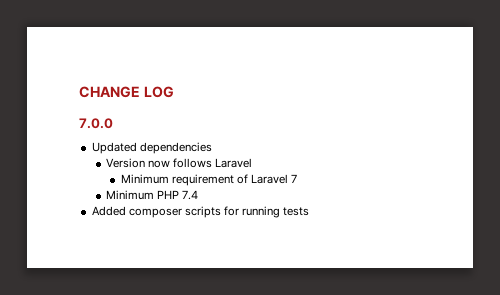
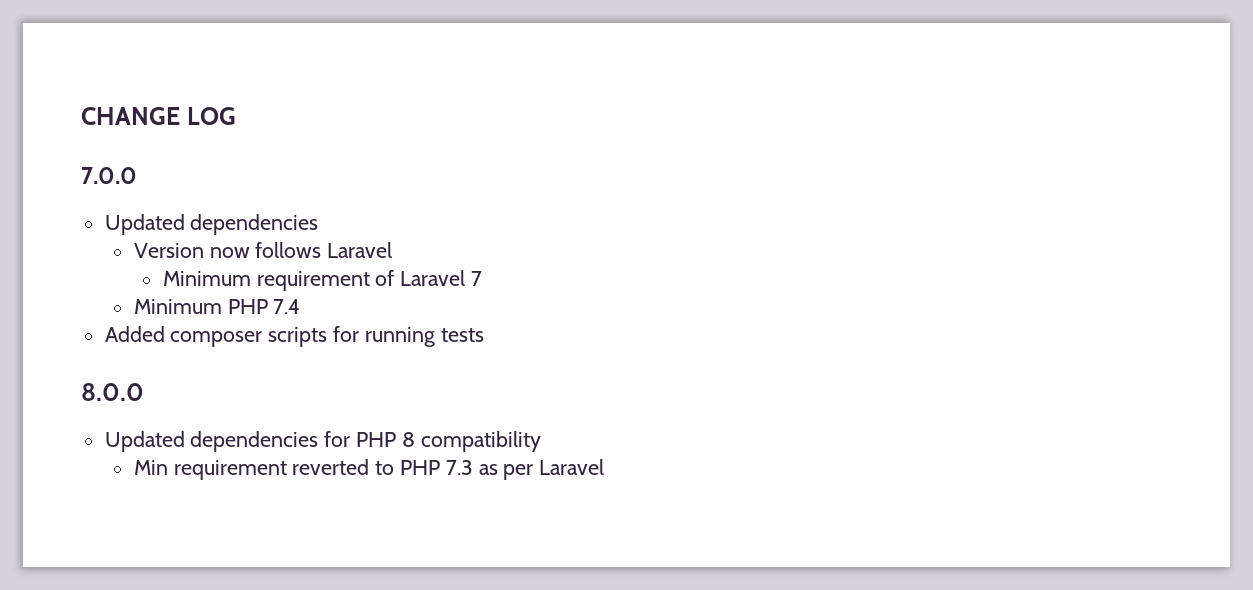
+ 8.0.0
+ Updated dependencies for PHP 8 compatibility
+ Min requirement reverted to PHP 7.3 as per Laravel

